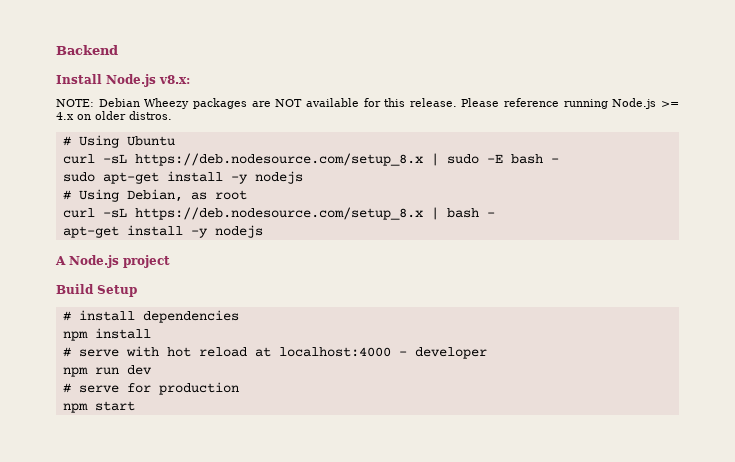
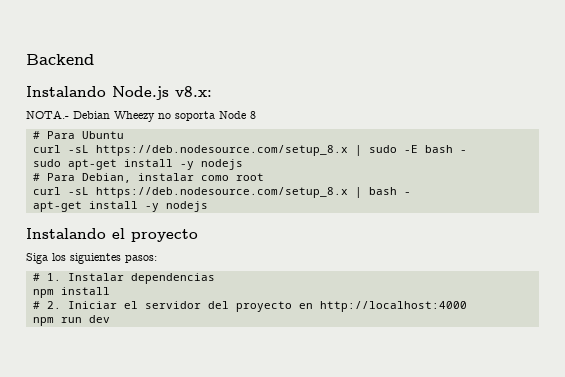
- Install Node.js v8.x:
+ Instalando Node.js v8.x:
- NOTE: Debian Wheezy packages are NOT available for this release. Please reference running Node.js >= 4.x on older distros.
- # Using Ubuntu
+ NOTA.- Debian Wheezy no soporta Node 8
+ # Para Ubuntu
- # Using Debian, as root
+ # Para Debian, instalar como root
- A Node.js project
- Build Setup
- # install dependencies
+ Instalando el proyecto
+ Siga los siguientes pasos:
+ # 1. Instalar dependencias
  npm install
- # serve with hot reload at localhost:4000 - developer
+ # 2. Iniciar el servidor del proyecto en http://localhost:4000
  npm run dev
- # serve for production
- npm start

